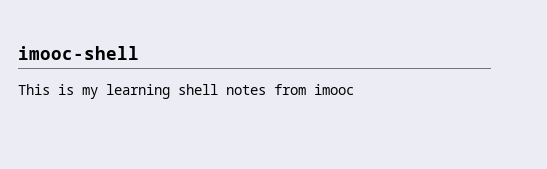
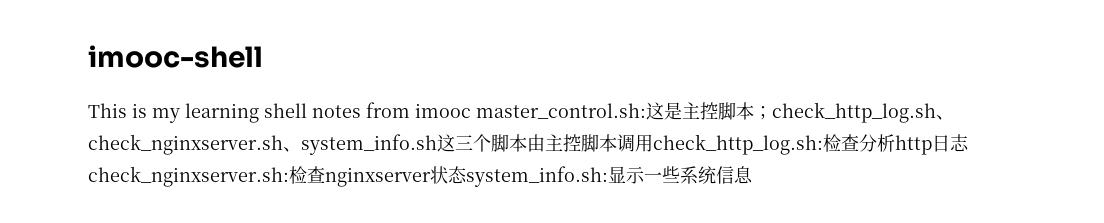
- This is my learning shell notes from imooc
+ This is my learning shell notes from imooc master_control.sh:这是主控脚本；check_http_log.sh、check_nginxserver.sh、system_info.sh这三个脚本由主控脚本调用check_http_log.sh:检查分析http日志check_nginxserver.sh:检查nginxserver状态system_info.sh:显示一些系统信息

